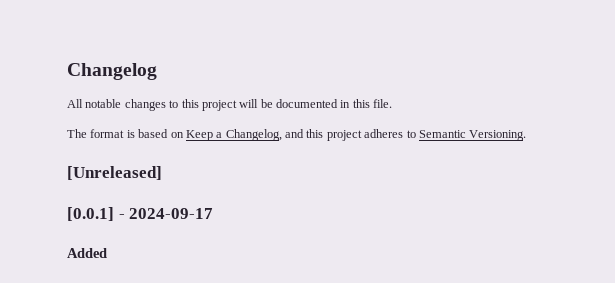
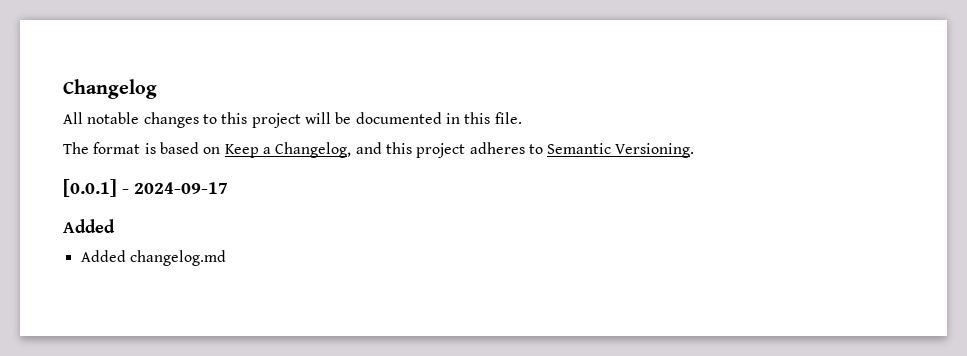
- [Unreleased]
+ Added changelog.md

